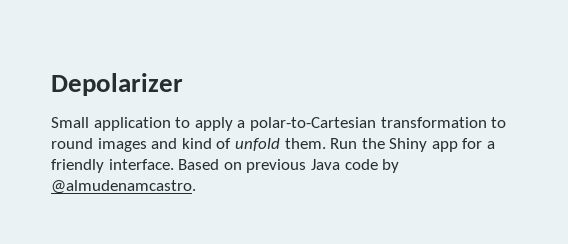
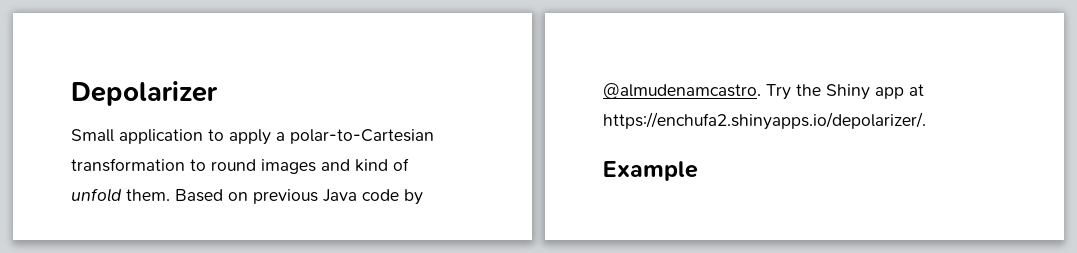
- Run the Shiny app for a friendly interface.
+ Try the Shiny app at https://enchufa2.shinyapps.io/depolarizer/.
+ Example

